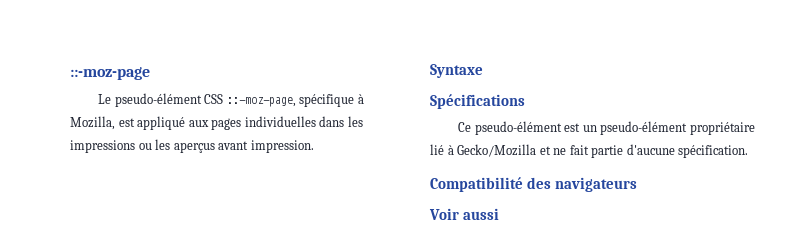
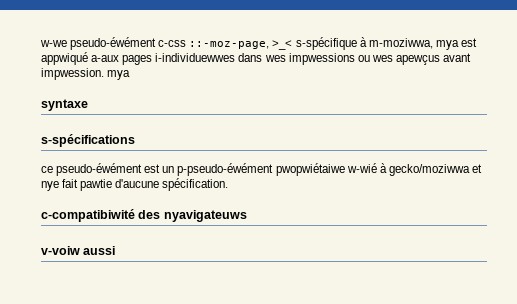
- ::-moz-page
- Le pseudo-élément CSS ::-moz-page, spécifique à Mozilla, est appliqué aux pages individuelles dans les impressions ou les aperçus avant impression.
- Syntaxe
- Spécifications
- Ce pseudo-élément est un pseudo-élément propriétaire lié à Gecko/Mozilla et ne fait partie d'aucune spécification.
- Compatibilité des navigateurs
- Voir aussi
+ w-we pseudo-éwément c-css ::-moz-page, >_< s-spécifique à m-moziwwa, mya est appwiqué a-aux pages i-individuewwes dans wes impwessions ou wes apewçus avant impwession. mya
+ syntaxe
+ s-spécifications
+ ce pseudo-éwément est un p-pseudo-éwément pwopwiétaiwe w-wié à gecko/moziwwa et nye fait pawtie d'aucune spécification.
+ c-compatibiwité des nyavigateuws
+ v-voiw aussi

